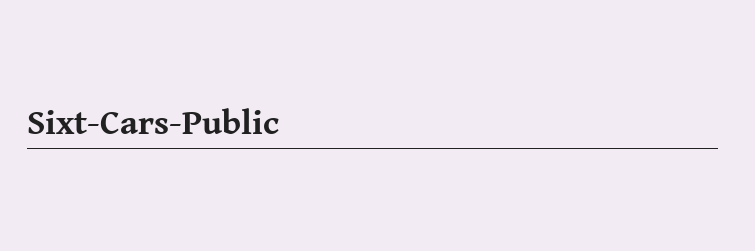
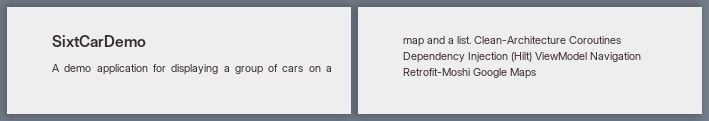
- Sixt-Cars-Public
+ SixtCarDemo
+ A demo application for displaying a group of cars on a map and a list. Clean-Architecture Coroutines Dependency Injection (Hilt) ViewModel Navigation Retrofit-Moshi Google Maps

